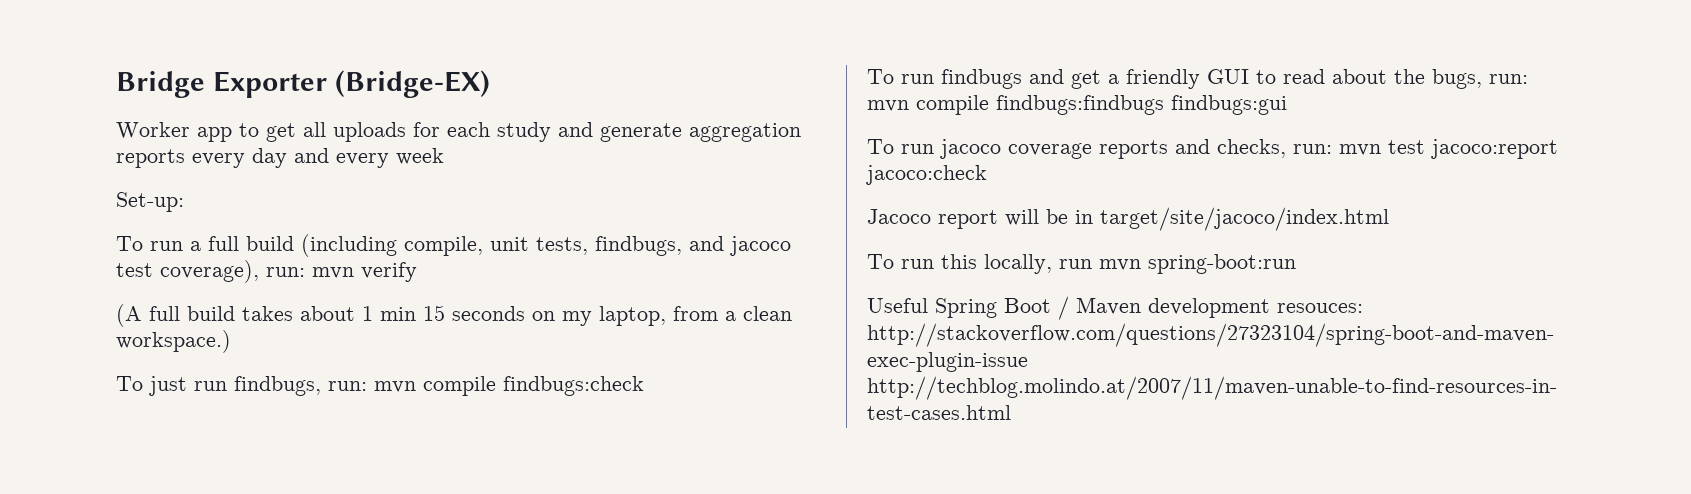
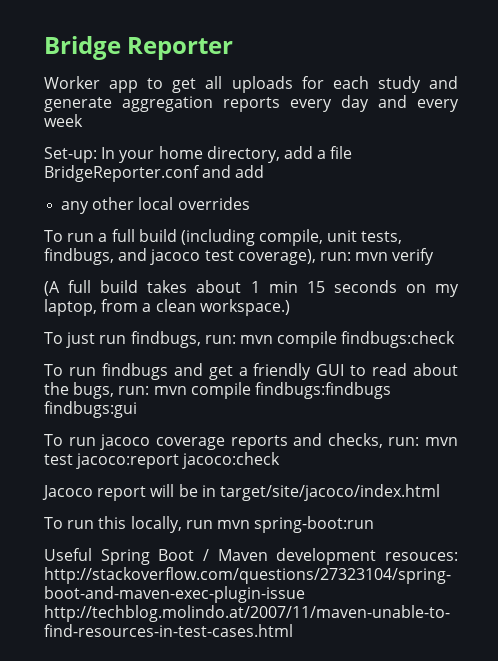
- Bridge Exporter (Bridge-EX)
+ Bridge Reporter
- Set-up:
+ Set-up: In your home directory, add a file BridgeReporter.conf and add
+ any other local overrides

